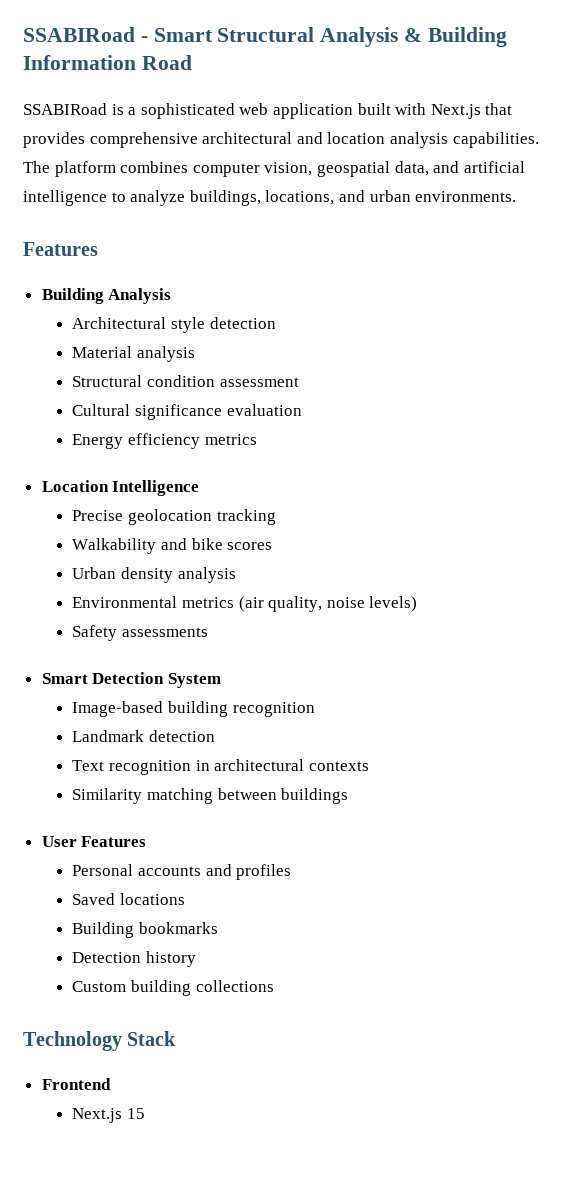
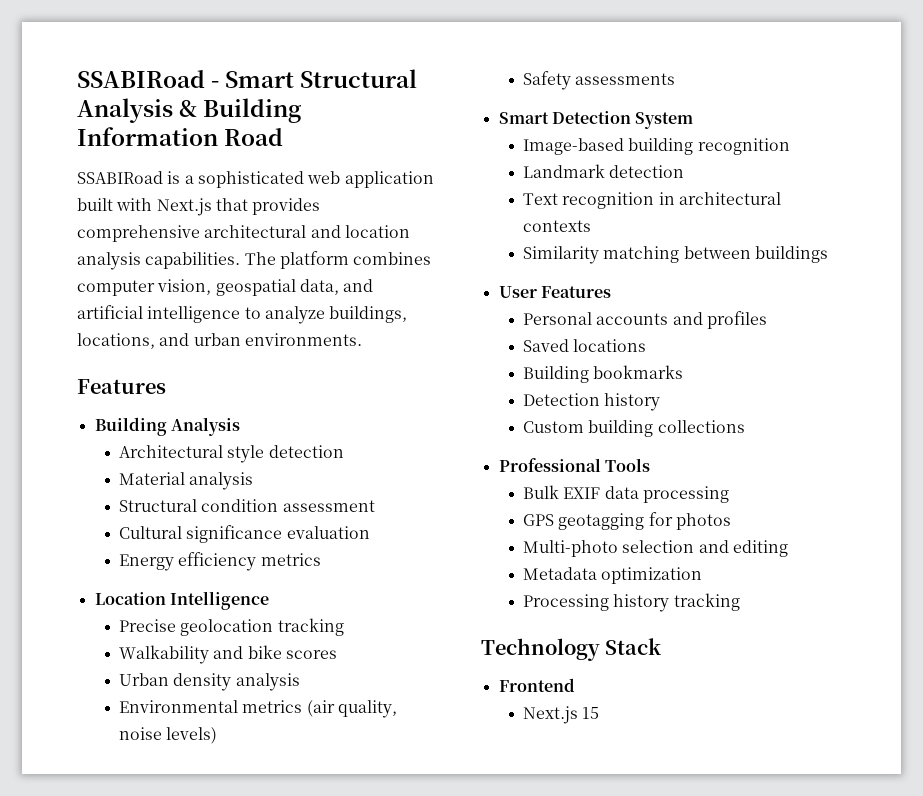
+ Professional Tools
+ Bulk EXIF data processing
+ GPS geotagging for photos
+ Multi-photo selection and editing
+ Metadata optimization
+ Processing history tracking

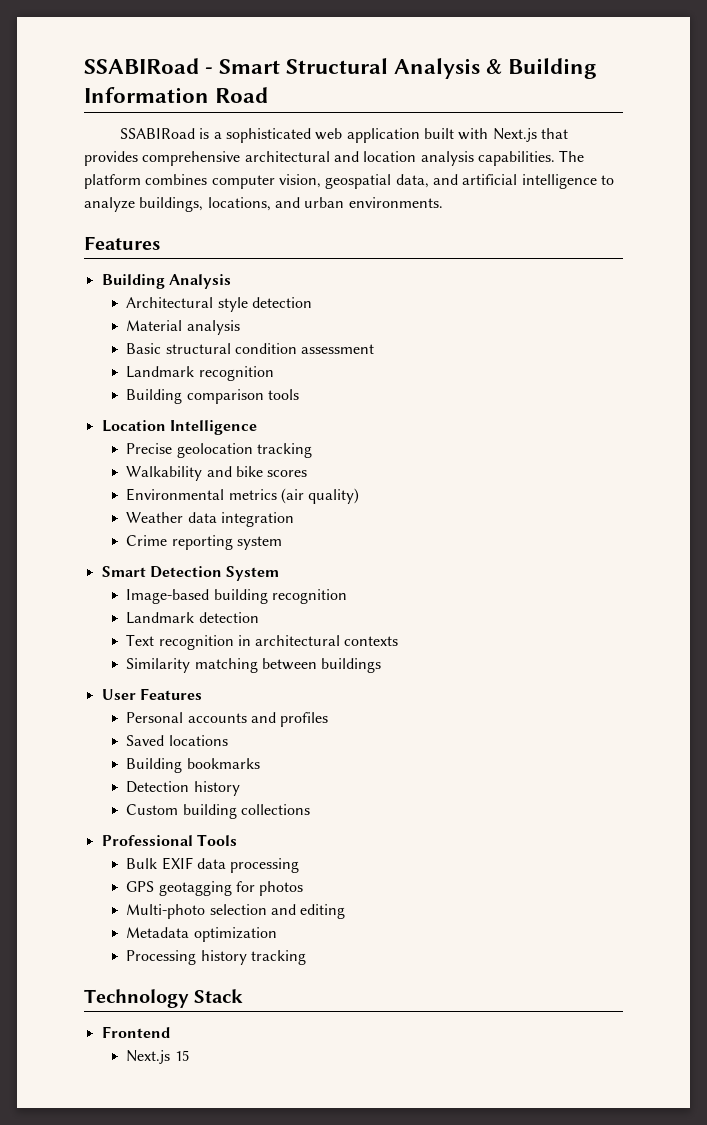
- Structural condition assessment
+ Basic structural condition assessment
- Cultural significance evaluation
- Energy efficiency metrics
+ Landmark recognition
+ Building comparison tools
- Urban density analysis
- Environmental metrics (air quality, noise levels)
- Safety assessments
+ Environmental metrics (air quality)
+ Weather data integration
+ Crime reporting system

